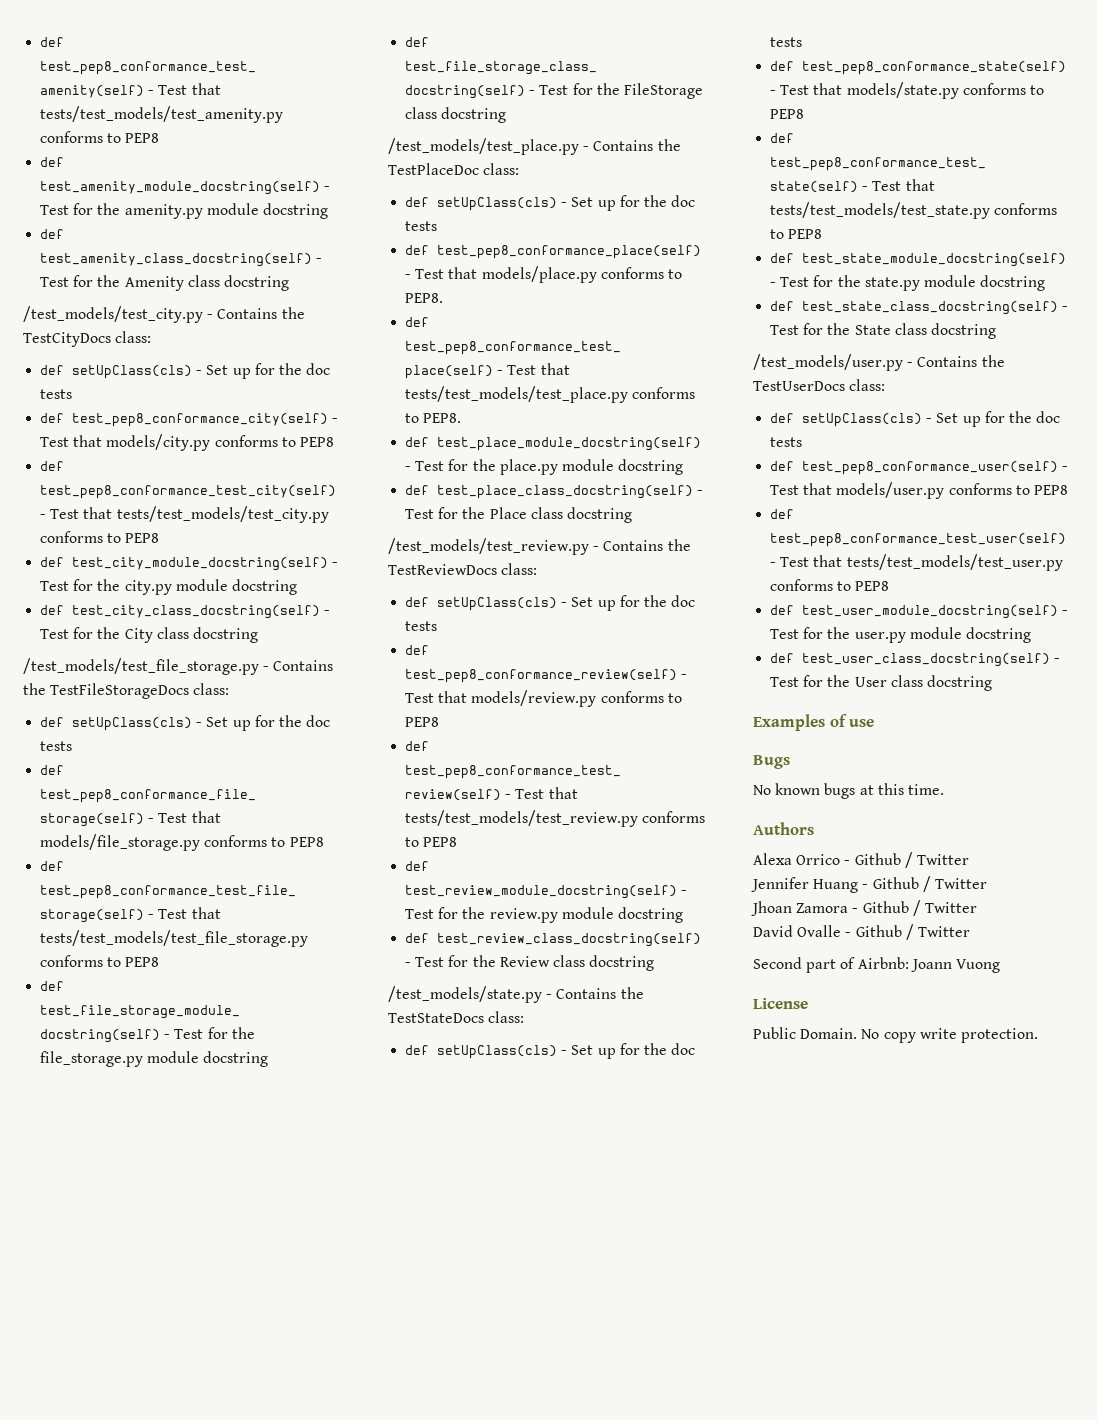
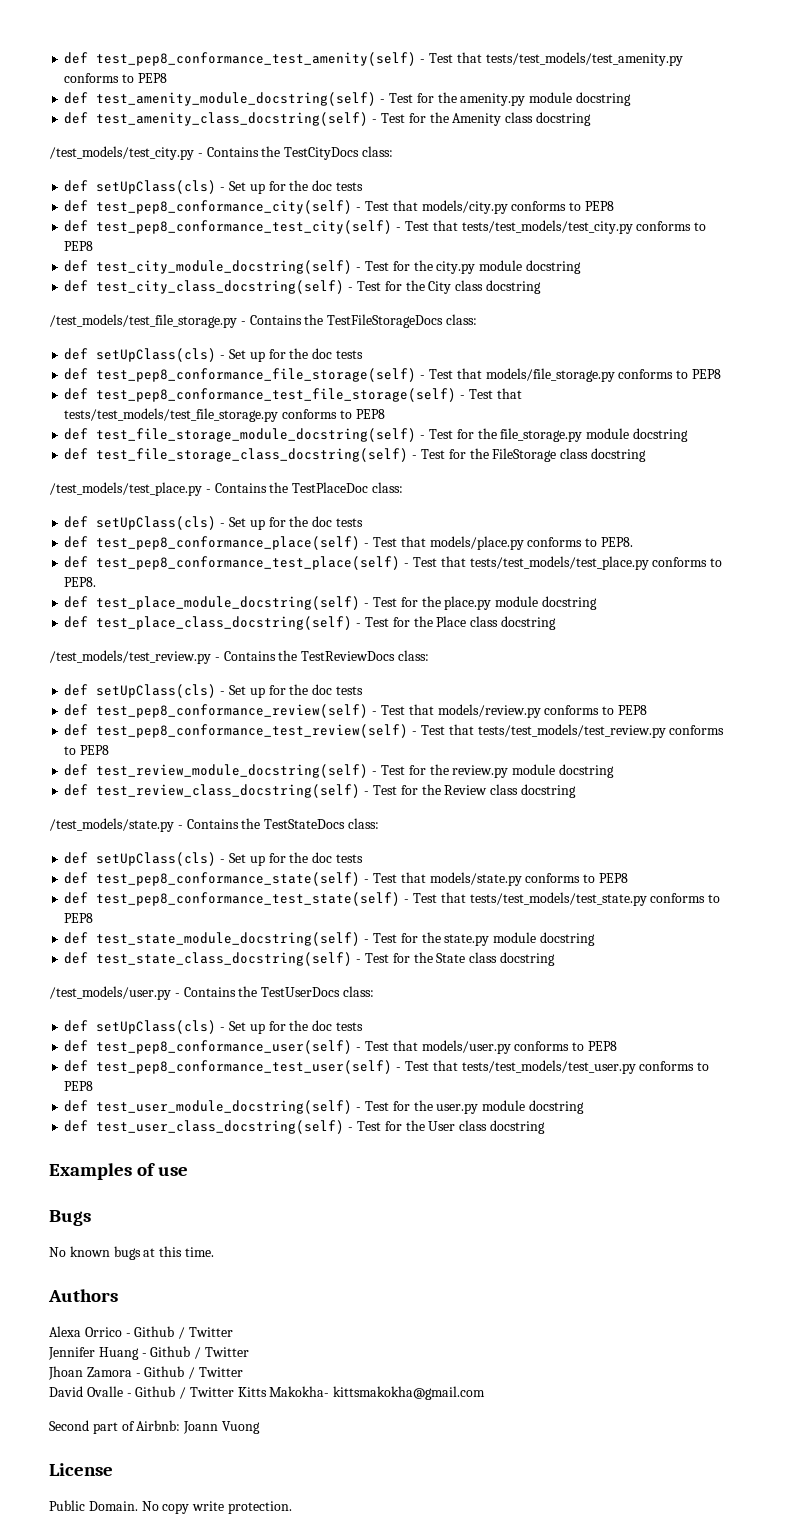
- David Ovalle - Github / Twitter
+ David Ovalle - Github / Twitter Kitts Makokha- kittsmakokha@gmail.com

